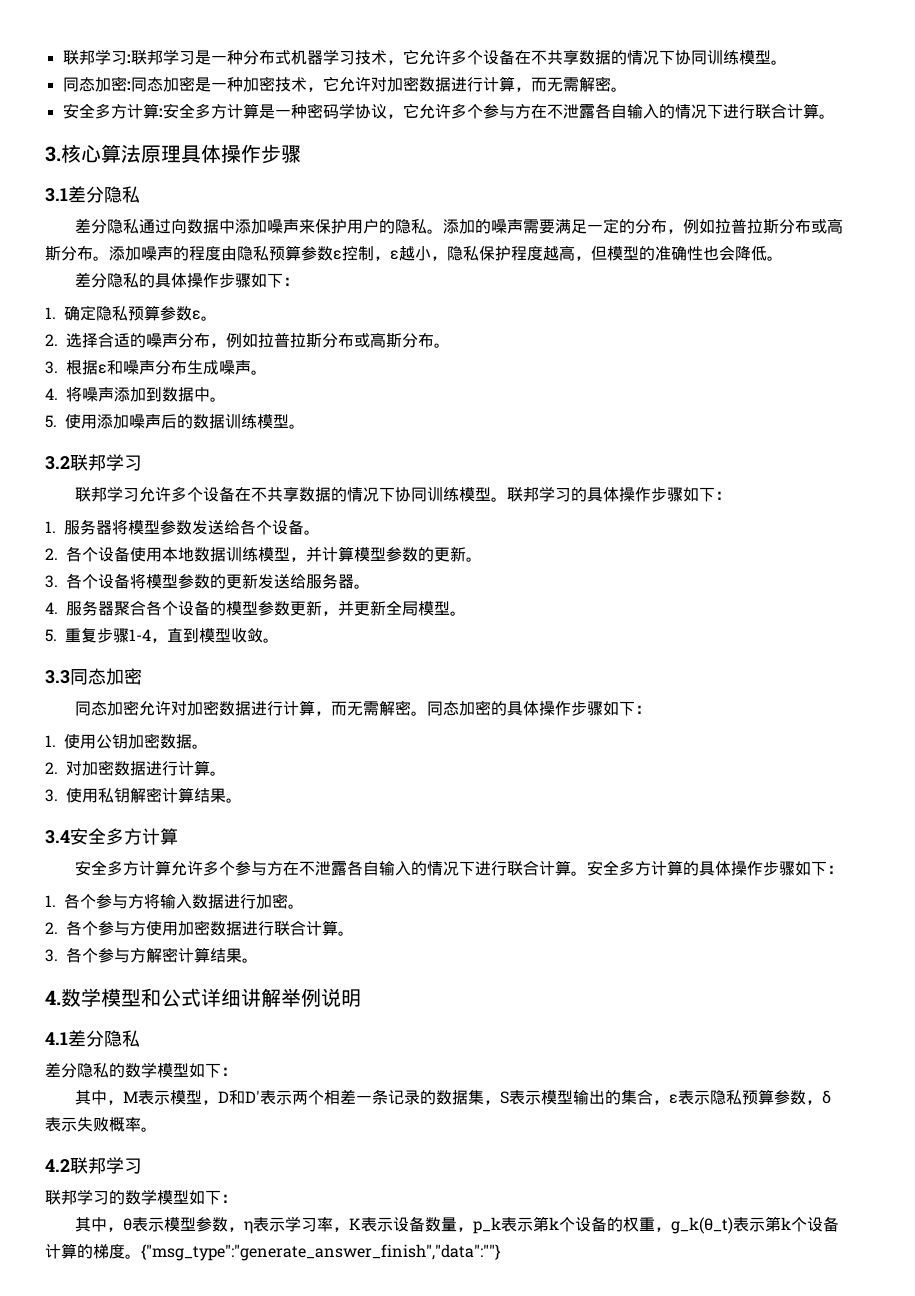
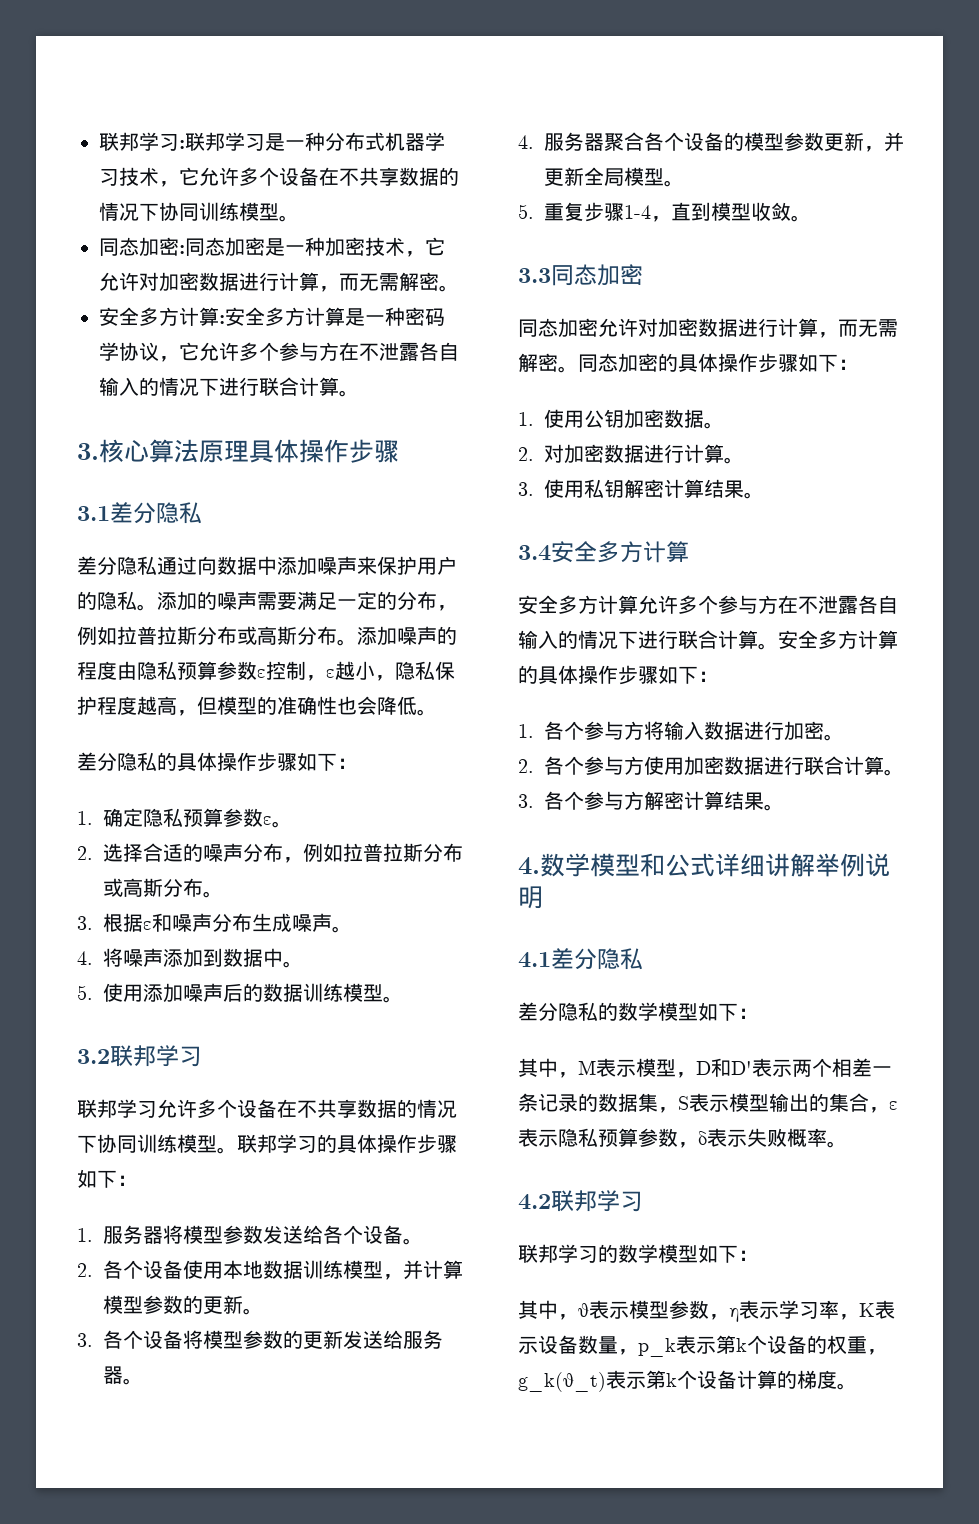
- {"msg_type":"generate_answer_finish","data":""}

